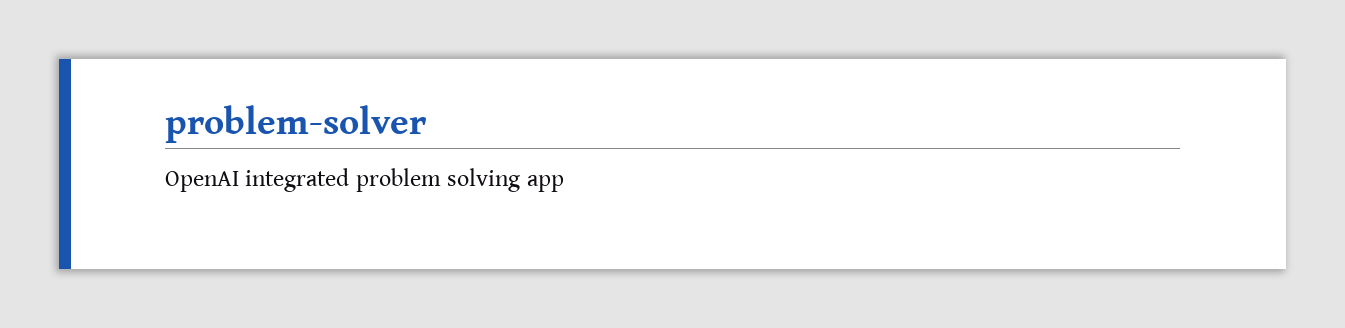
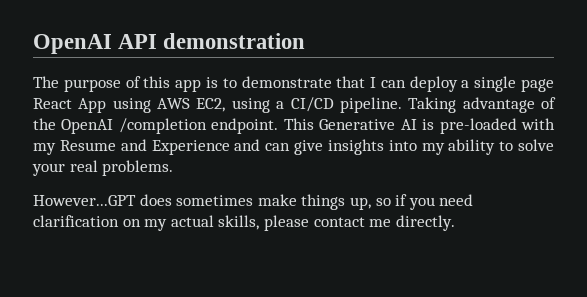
- problem-solver
- OpenAI integrated problem solving app
+ OpenAI API demonstration
+ The purpose of this app is to demonstrate that I can deploy a single page React App using AWS EC2, using a CI/CD pipeline. Taking advantage of the OpenAI /completion endpoint. This Generative AI is pre-loaded with my Resume and Experience and can give insights into my ability to solve your real problems.
+ However...GPT does sometimes make things up, so if you need clarification on my actual skills, please contact me directly.

